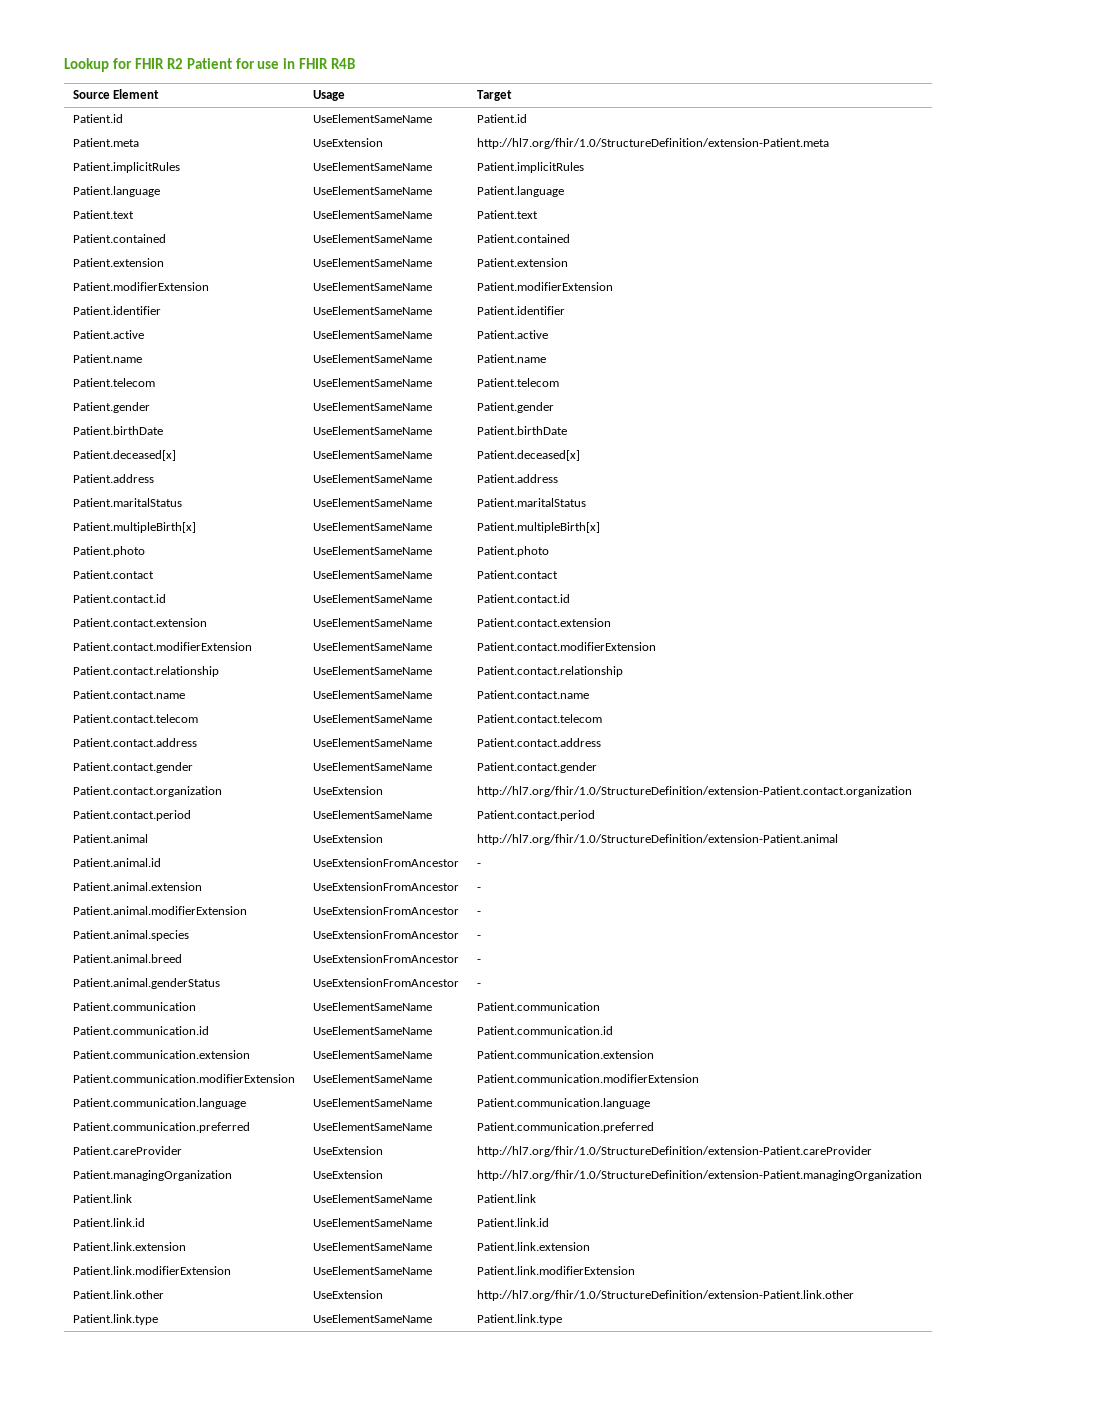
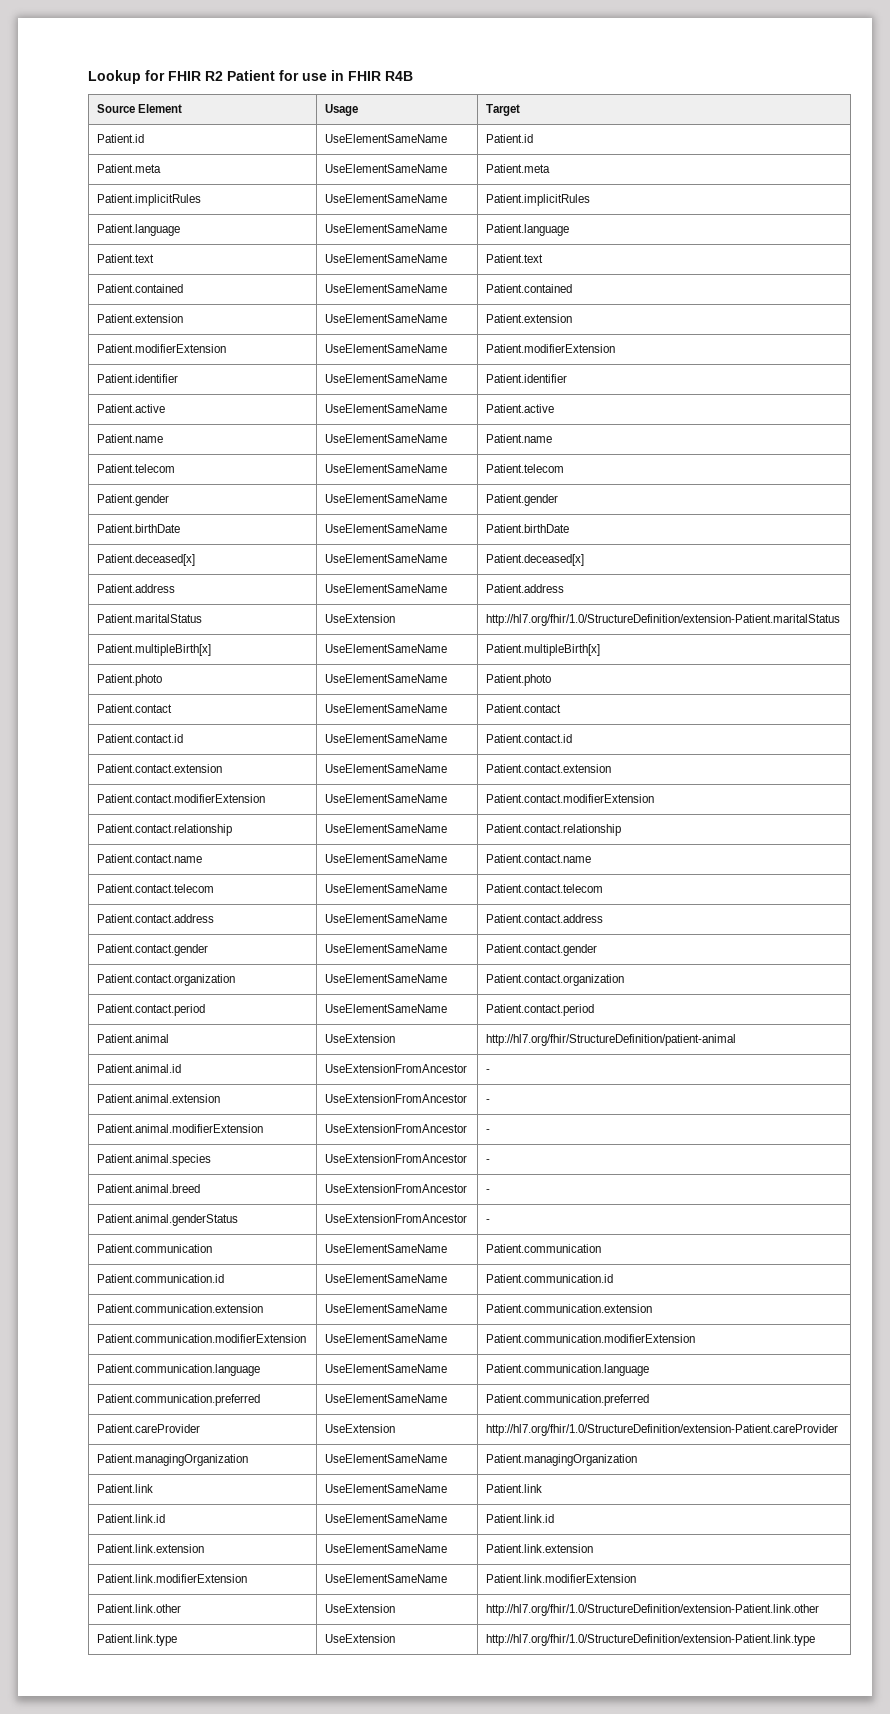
- Patient.meta | UseExtension | http://hl7.org/fhir/1.0/StructureDefinition/extension-Patient.meta
+ Patient.meta | UseElementSameName | Patient.meta
- Patient.maritalStatus | UseElementSameName | Patient.maritalStatus
+ Patient.maritalStatus | UseExtension | http://hl7.org/fhir/1.0/StructureDefinition/extension-Patient.maritalStatus
- Patient.contact.organization | UseExtension | http://hl7.org/fhir/1.0/StructureDefinition/extension-Patient.contact.organization
+ Patient.contact.organization | UseElementSameName | Patient.contact.organization
- Patient.animal | UseExtension | http://hl7.org/fhir/1.0/StructureDefinition/extension-Patient.animal
+ Patient.animal | UseExtension | http://hl7.org/fhir/StructureDefinition/patient-animal
- Patient.managingOrganization | UseExtension | http://hl7.org/fhir/1.0/StructureDefinition/extension-Patient.managingOrganization
+ Patient.managingOrganization | UseElementSameName | Patient.managingOrganization
- Patient.link.type | UseElementSameName | Patient.link.type
+ Patient.link.type | UseExtension | http://hl7.org/fhir/1.0/StructureDefinition/extension-Patient.link.type

